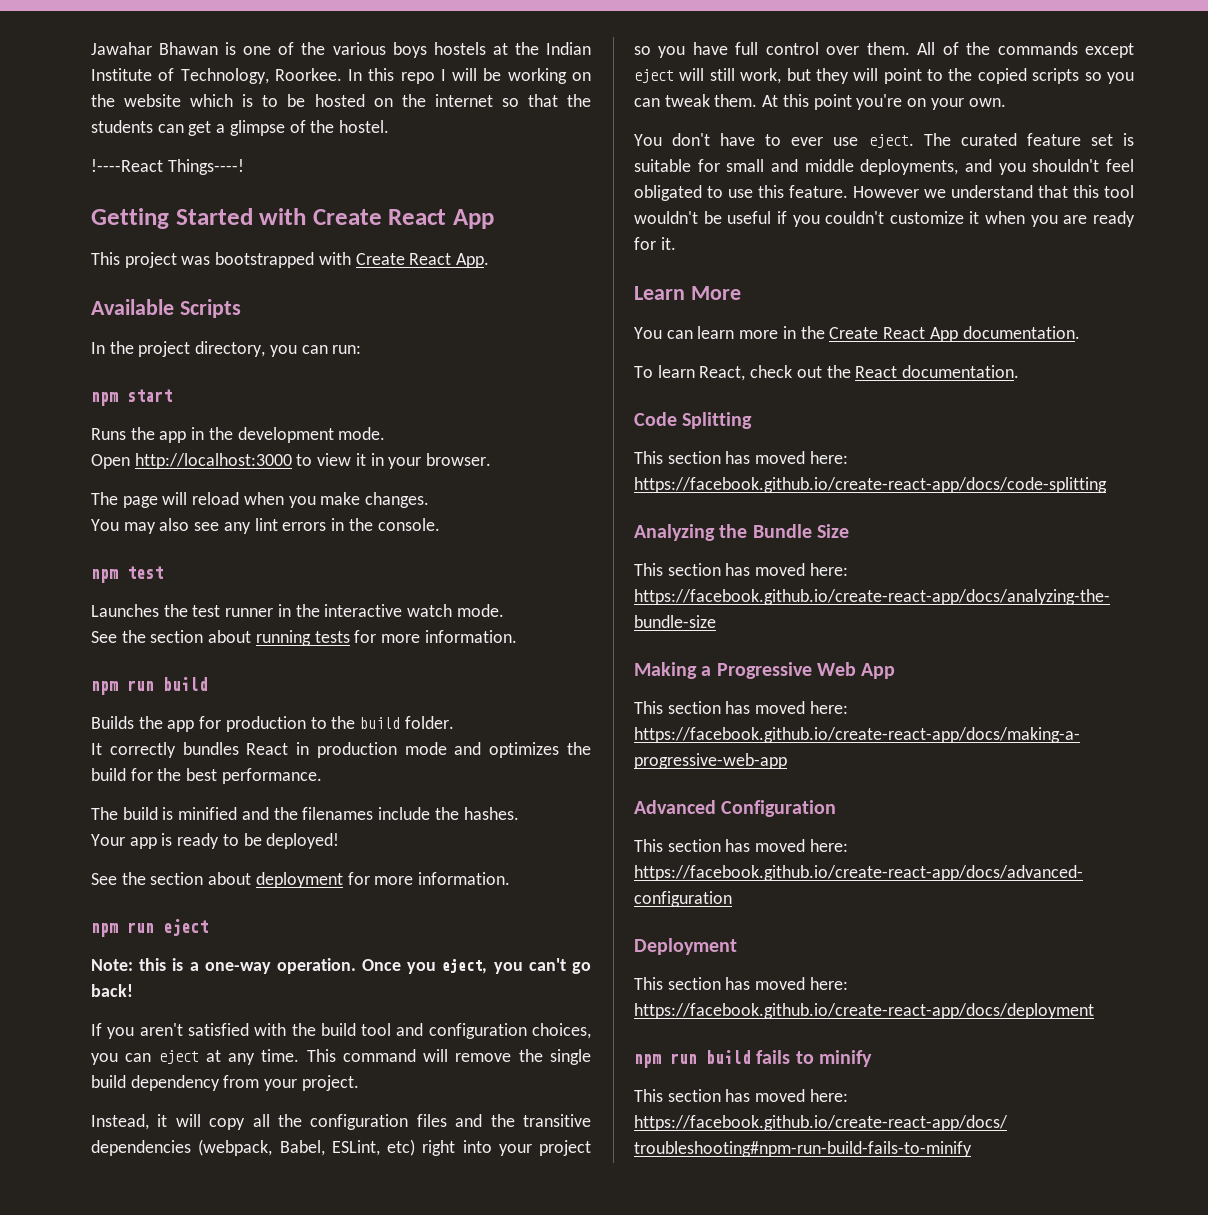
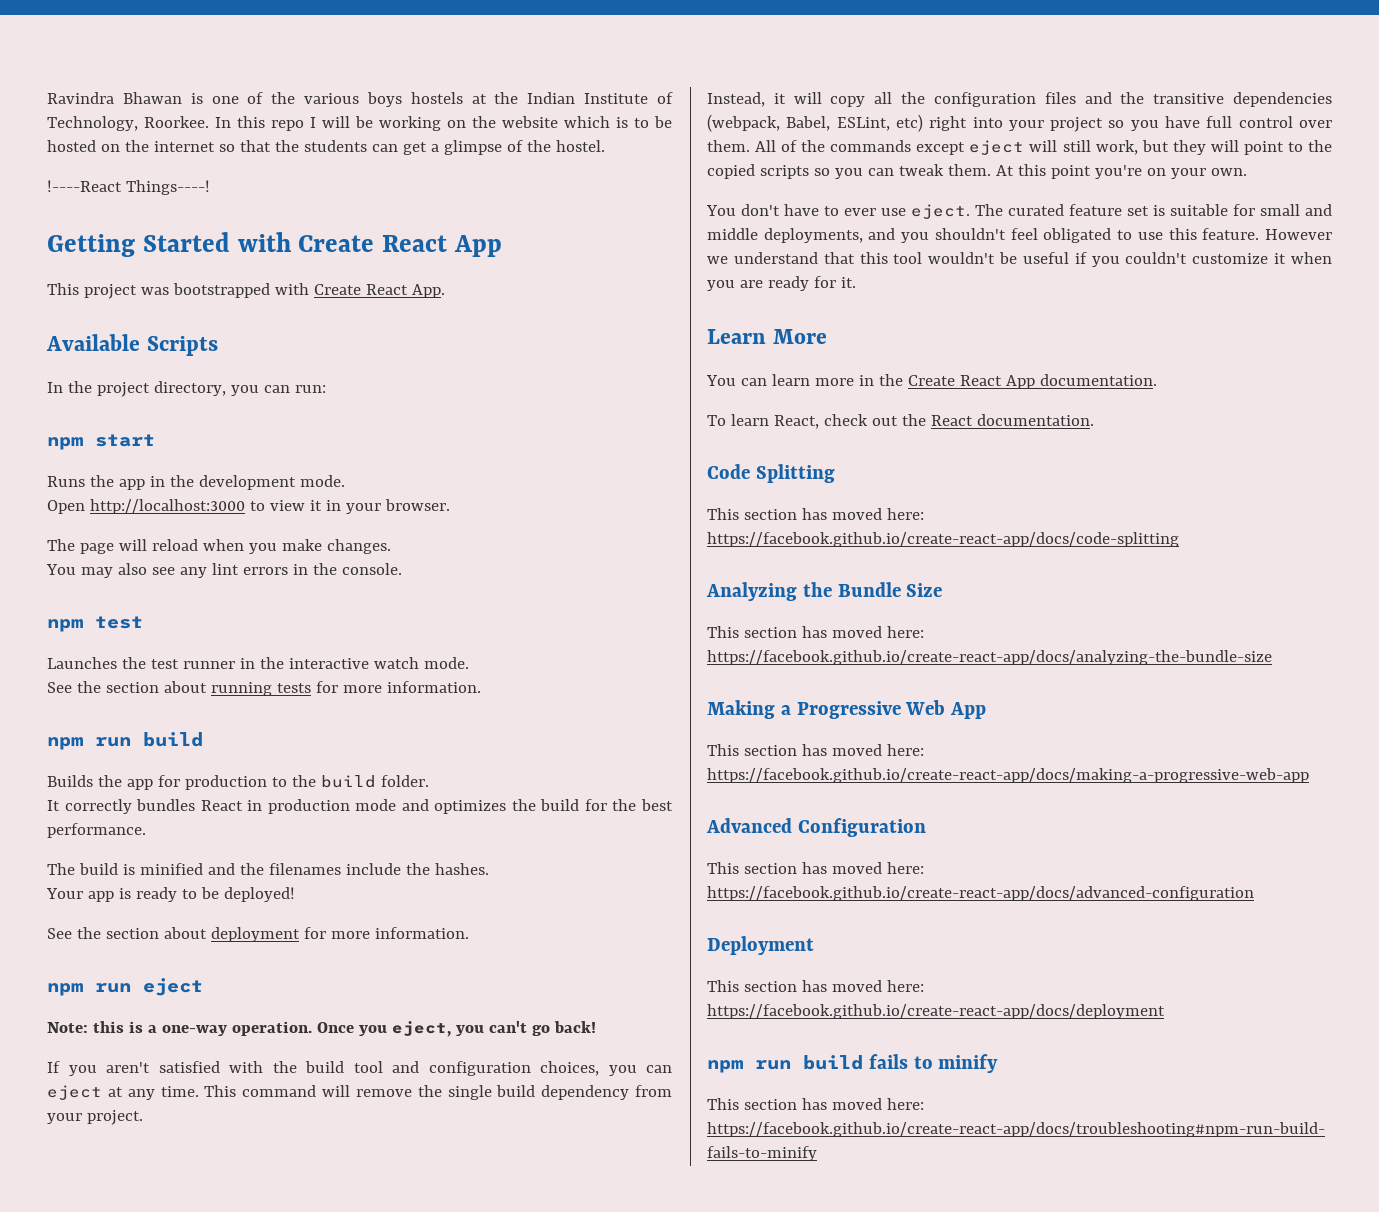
- Jawahar Bhawan is one of the various boys hostels at the Indian Institute of Technology, Roorkee.
+ Ravindra Bhawan is one of the various boys hostels at the Indian Institute of Technology, Roorkee.

